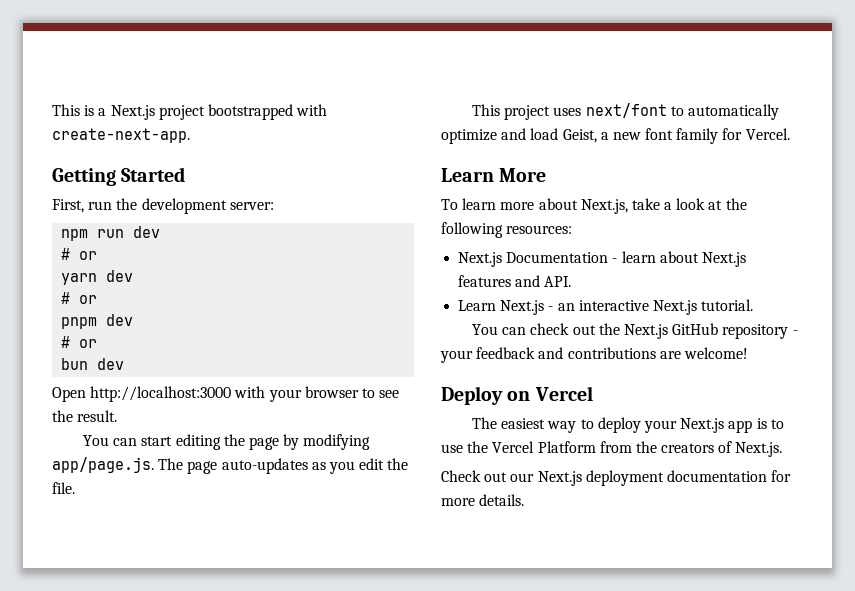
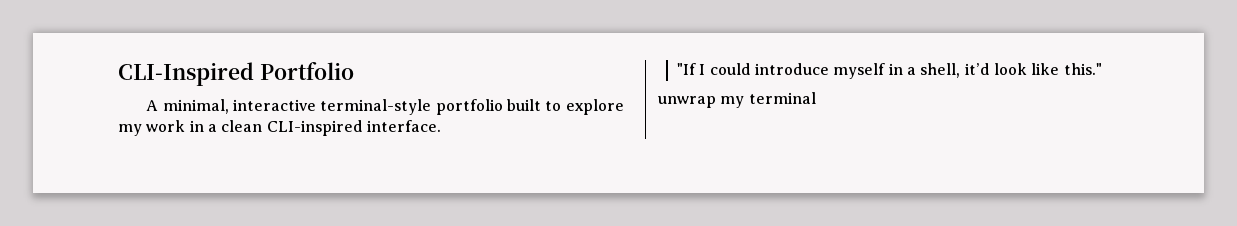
- This is a Next.js project bootstrapped with create-next-app.
- Getting Started
- First, run the development server:
- npm run dev
- # or
- yarn dev
- # or
- pnpm dev
- # or
- bun dev
- Open http://localhost:3000 with your browser to see the result.
- You can start editing the page by modifying app/page.js. The page auto-updates as you edit the file.
- This project uses next/font to automatically optimize and load Geist, a new font family for Vercel.
- Learn More
- To learn more about Next.js, take a look at the following resources:
- Next.js Documentation - learn about Next.js features and API.
- Learn Next.js - an interactive Next.js tutorial.
- You can check out the Next.js GitHub repository - your feedback and contributions are welcome!
- Deploy on Vercel
- The easiest way to deploy your Next.js app is to use the Vercel Platform from the creators of Next.js.
- Check out our Next.js deployment documentation for more details.
+ CLI-Inspired Portfolio
+ A minimal, interactive terminal-style portfolio built to explore my work in a clean CLI-inspired interface.
+ "If I could introduce myself in a shell, it’d look like this."
+ unwrap my terminal

